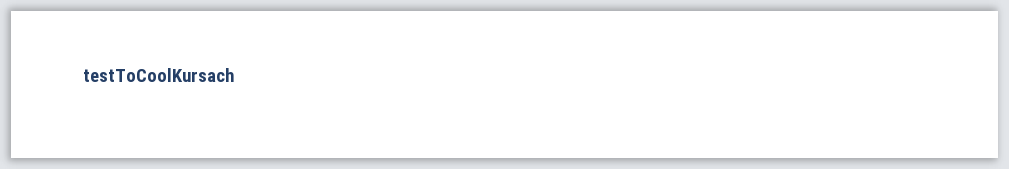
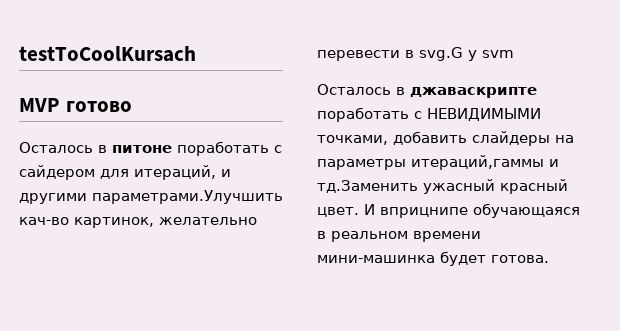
+ MVP готово
+ Осталось в питоне поработать с сайдером для итераций, и другими параметрами.Улучшить кач-во картинок, желательно перевести в svg.G у svm
+ Осталось в джаваскрипте поработать с НЕВИДИМЫМИ точками, добавить слайдеры на параметры итераций,гаммы и тд.Заменить ужасный красный цвет. И вприцнипе обучающаяся в реальном времени мини-машинка будет готова.

